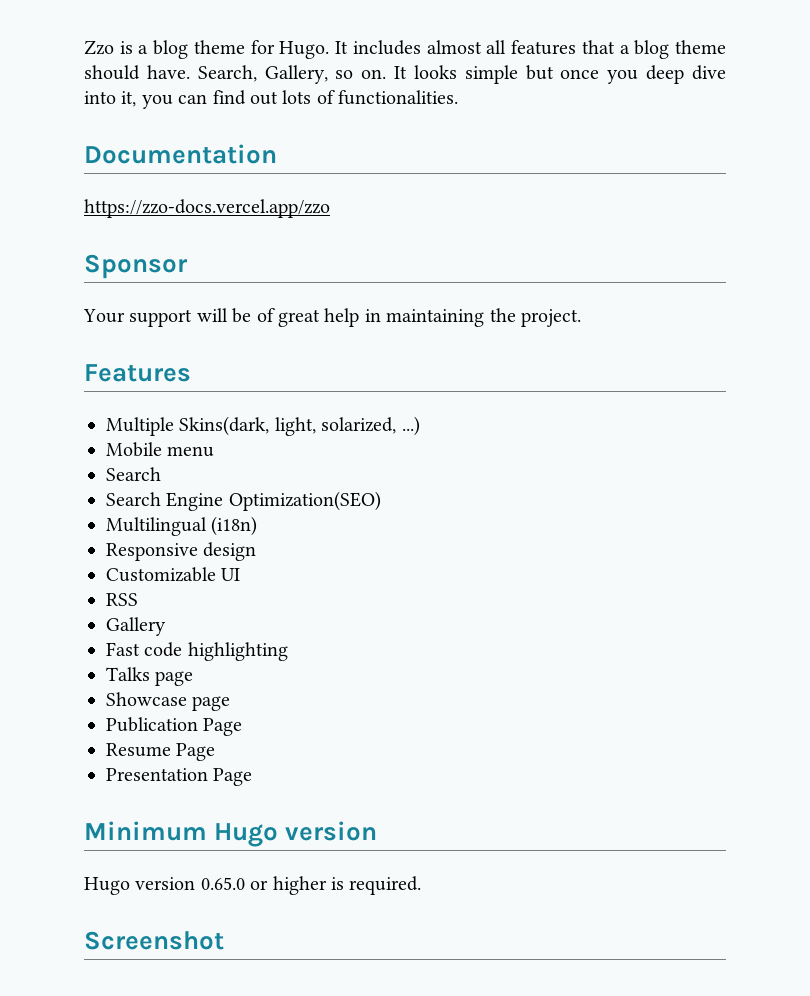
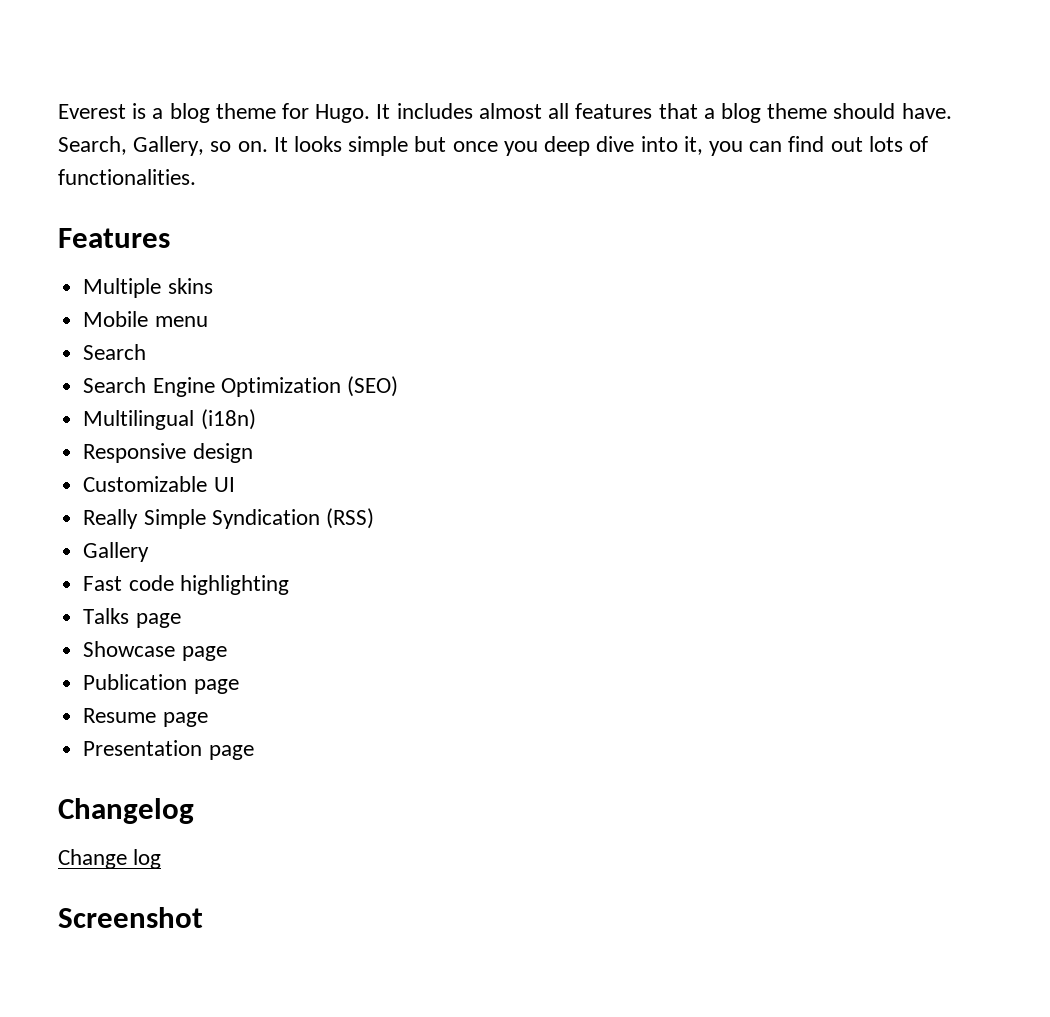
- Zzo is a blog theme for Hugo.
+ Everest is a blog theme for Hugo.
- Documentation
- https://zzo-docs.vercel.app/zzo
- Sponsor
- Your support will be of great help in maintaining the project.
  Features
- Multiple Skins(dark, light, solarized, ...)
+ Multiple skins
- Search Engine Optimization(SEO)
+ Search Engine Optimization (SEO)
- RSS
+ Really Simple Syndication (RSS)
- Publication Page
+ Publication page
- Resume Page
+ Resume page
- Presentation Page
- Minimum Hugo version
- Hugo version 0.65.0 or higher is required.
+ Presentation page
+ Changelog
+ Change log

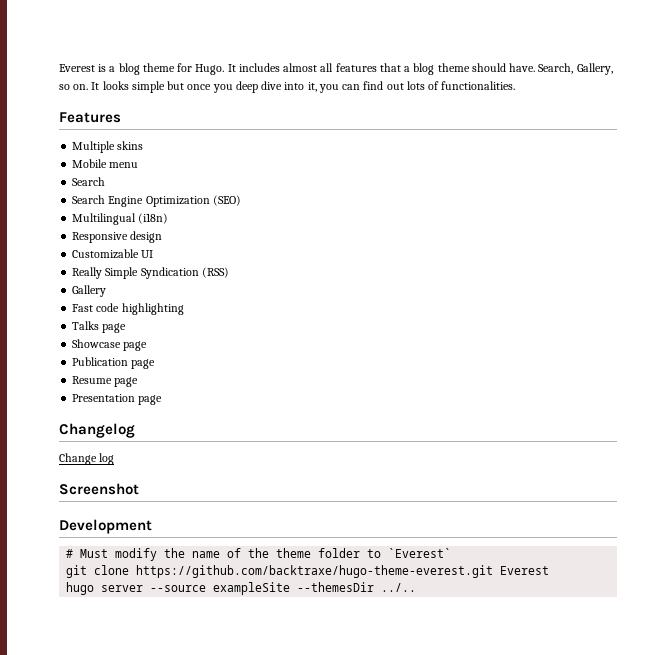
+ Development
+ # Must modify the name of the theme folder to `Everest`
+ git clone https://github.com/backtraxe/hugo-theme-everest.git Everest
+ hugo server --source exampleSite --themesDir ../..

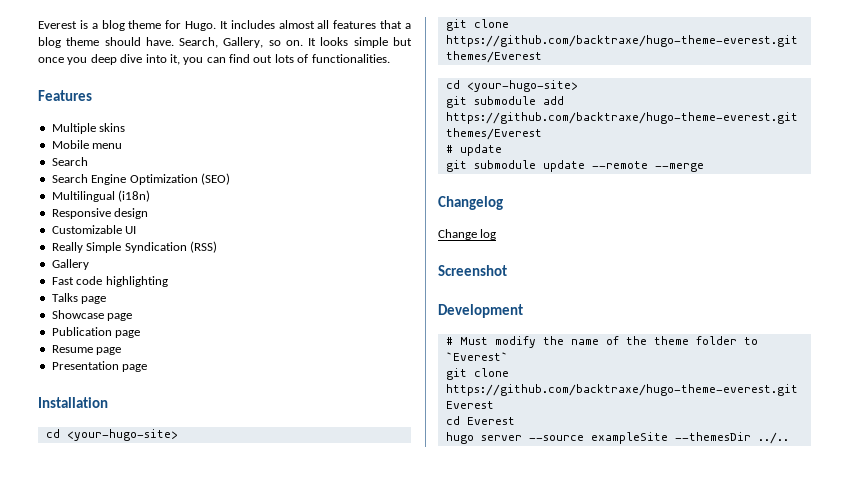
+ Installation
+ cd <your-hugo-site>
+ git clone https://github.com/backtraxe/hugo-theme-everest.git themes/Everest
+ cd <your-hugo-site>
+ git submodule add https://github.com/backtraxe/hugo-theme-everest.git themes/Everest
+ # update
+ git submodule update --remote --merge
+ cd Everest

